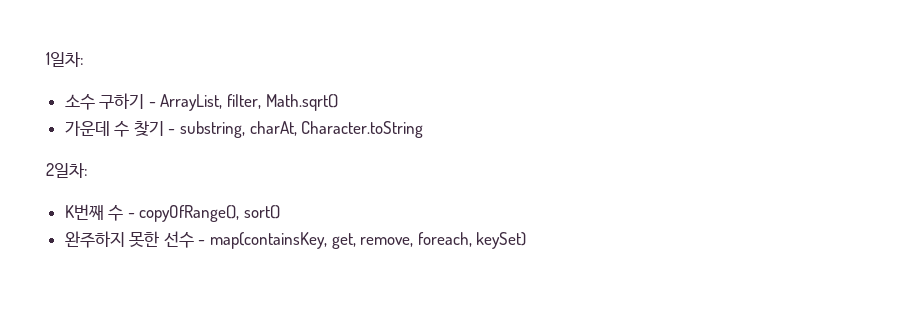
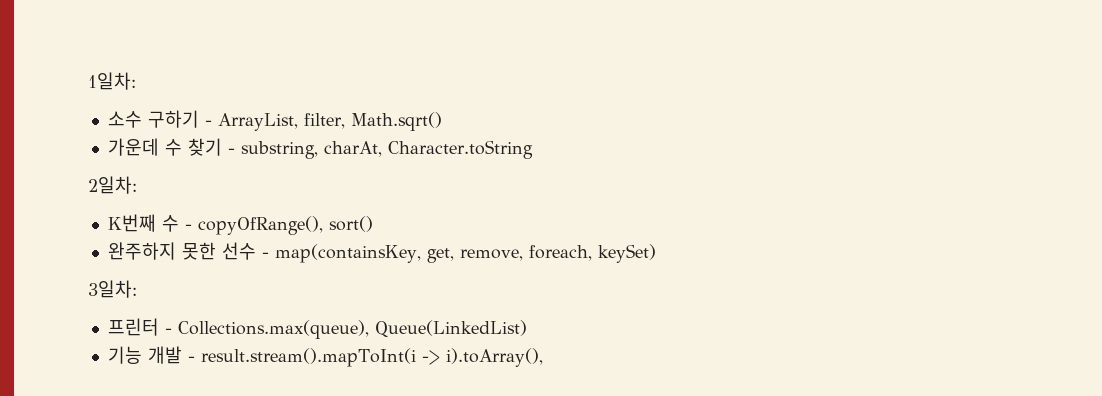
+ 3일차:
+ 프린터 - Collections.max(queue), Queue(LinkedList)
+ 기능 개발 - result.stream().mapToInt(i -> i).toArray(),

